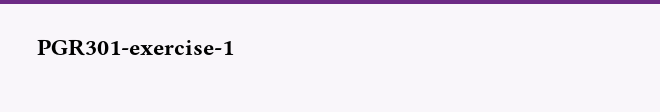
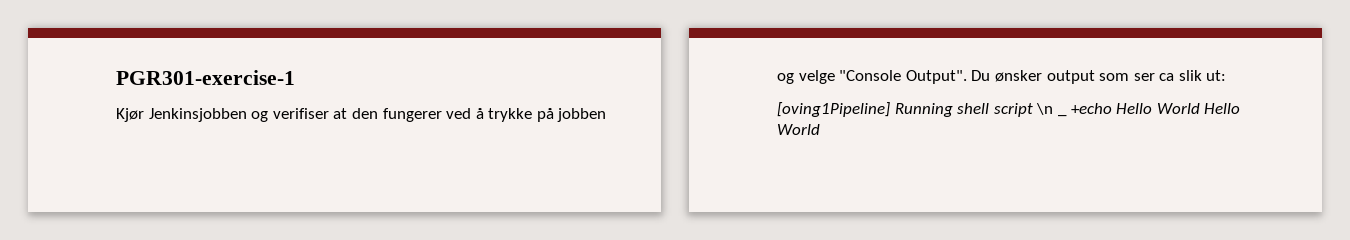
+ Kjør Jenkinsjobben og verifiser at den fungerer ved å trykke på jobben og velge "Console Output". Du ønsker output som ser ca slik ut:
+ [oving1Pipeline] Running shell script \n _ +echo Hello World Hello World

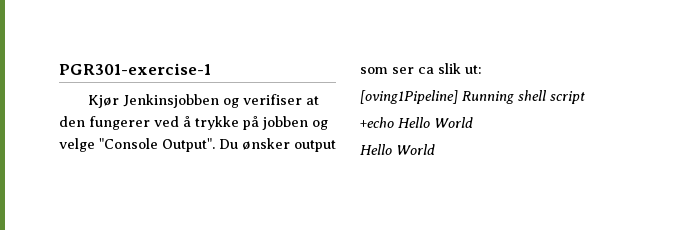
- [oving1Pipeline] Running shell script \n _ +echo Hello World Hello World
+ [oving1Pipeline] Running shell script
+ +echo Hello World
+ Hello World

